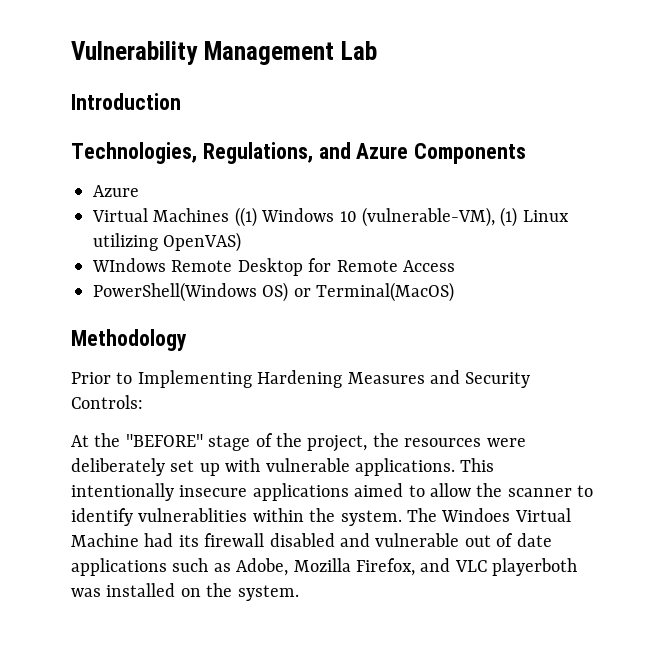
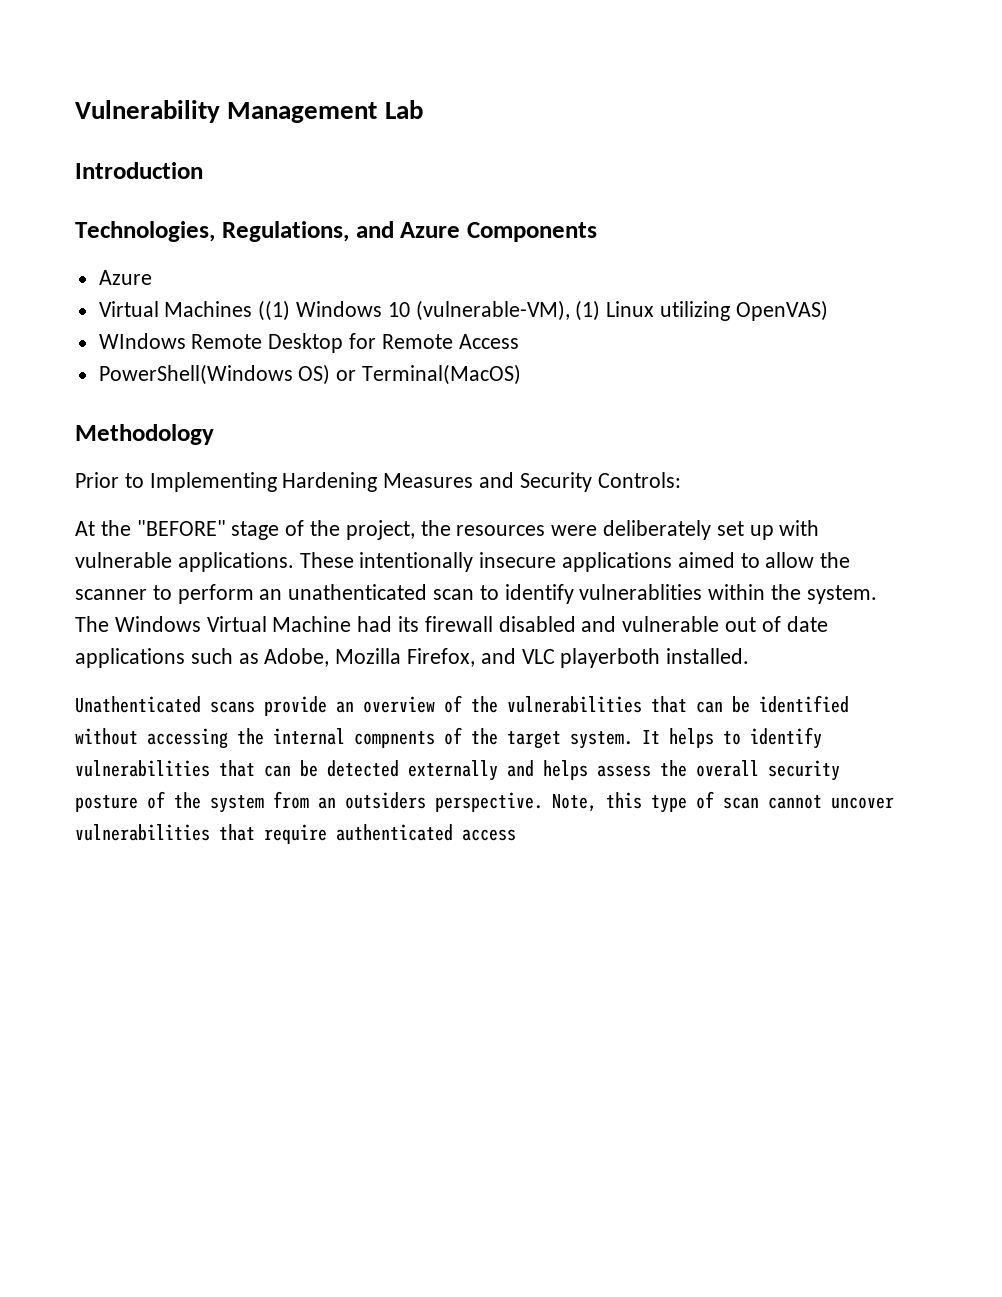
- This intentionally insecure applications aimed to allow the scanner to identify vulnerablities within the system.
+ These intentionally insecure applications aimed to allow the scanner to perform an unathenticated scan to identify vulnerablities within the system.
- The Windoes Virtual Machine had its firewall disabled and vulnerable out of date applications such as Adobe, Mozilla Firefox, and VLC playerboth was installed on the system.
+ The Windows Virtual Machine had its firewall disabled and vulnerable out of date applications such as Adobe, Mozilla Firefox, and VLC playerboth installed.
+ Unathenticated scans provide an overview of the vulnerabilities that can be identified without accessing the internal compnents of the target system. It helps to identify vulnerabilities that can be detected externally and helps assess the overall security posture of the system from an outsiders perspective. Note, this type of scan cannot uncover vulnerabilities that require authenticated access

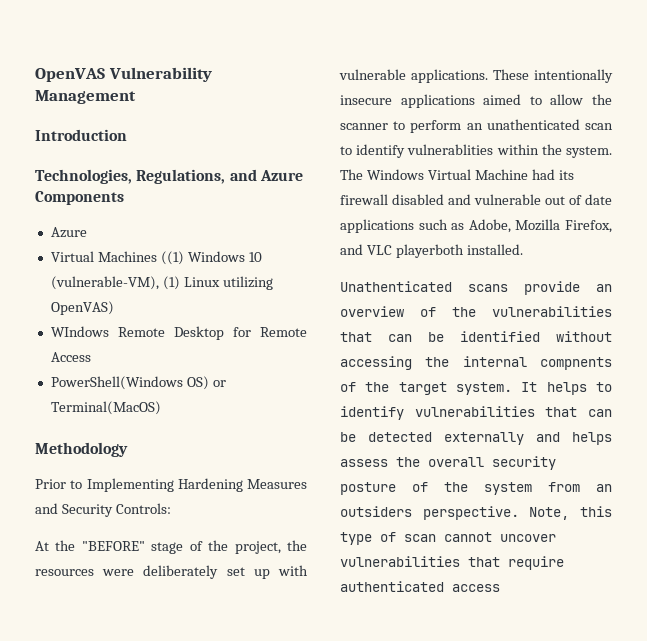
- Vulnerability Management Lab
+ OpenVAS Vulnerability Management

